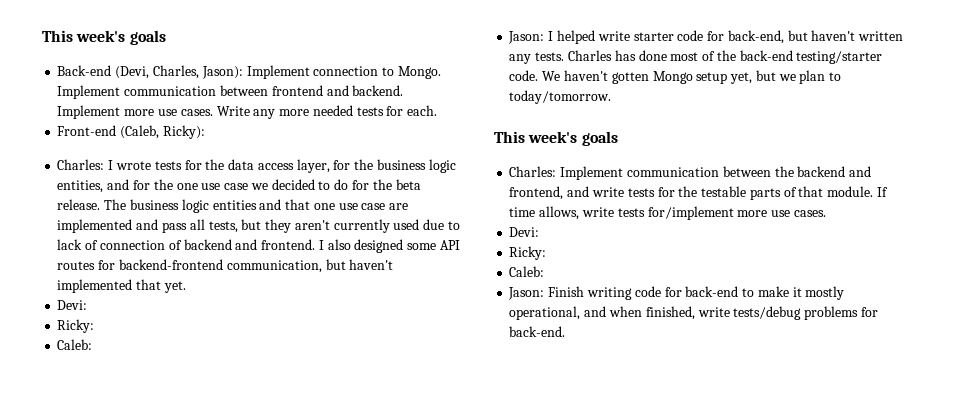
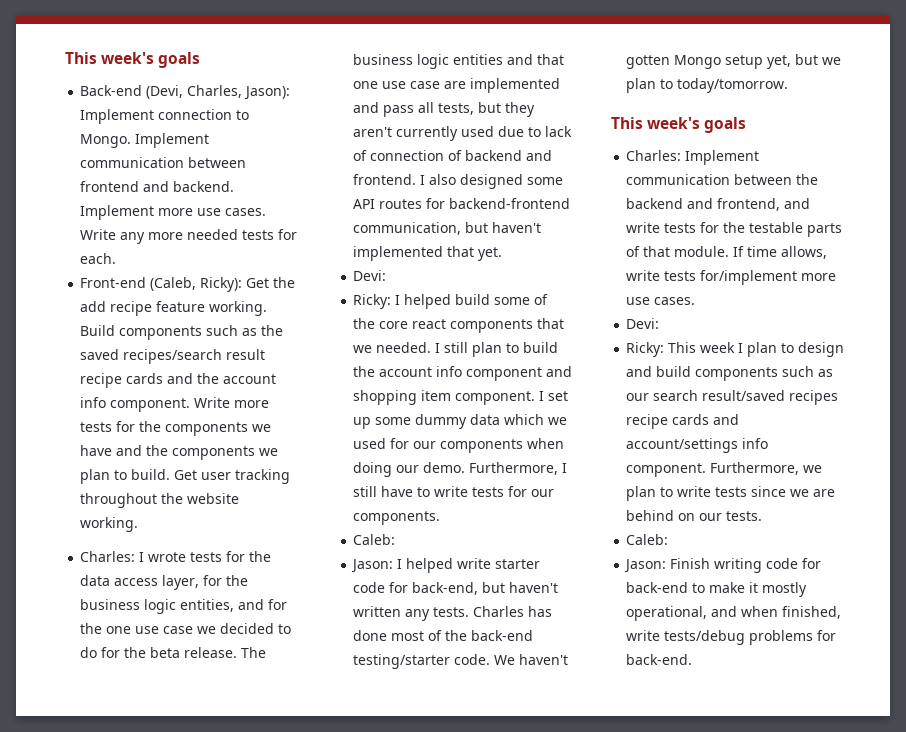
- Front-end (Caleb, Ricky):
+ Front-end (Caleb, Ricky): Get the add recipe feature working. Build components such as the saved recipes/search result recipe cards and the account info component. Write more tests for the components we have and the components we plan to build. Get user tracking throughout the website working.
  I also designed some API routes for backend-frontend communication, but haven't implemented that yet.
  Devi:
- Ricky:
+ Ricky: I helped build some of the core react components that we needed. I still plan to build the account info component and shopping item component. I set up some dummy data which we used for our components when doing our demo. Furthermore, I still have to write tests for our components.
  If time allows, write tests for/implement more use cases.
  Devi:
- Ricky:
+ Ricky: This week I plan to design and build components such as our search result/saved recipes recipe cards and account/settings info component. Furthermore, we plan to write tests since we are behind on our tests.

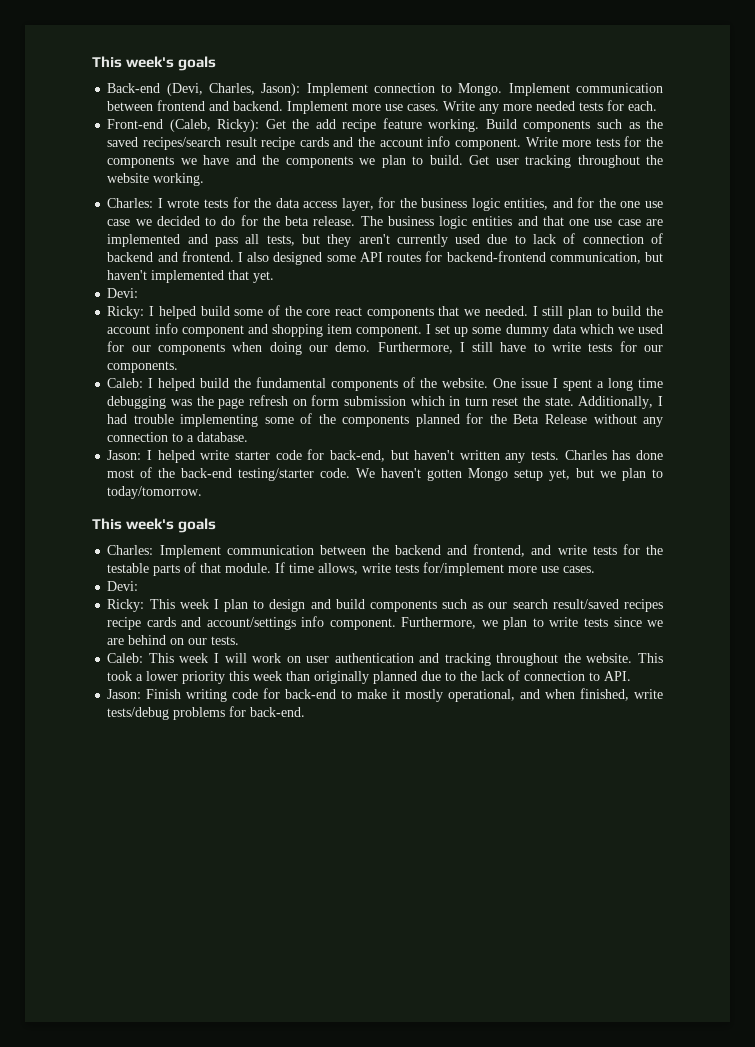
  Furthermore, I still have to write tests for our components.
- Caleb:
+ Caleb: I helped build the fundamental components of the website. One issue I spent a long time debugging was the page refresh on form submission which in turn reset the state. Additionally, I had trouble implementing some of the components planned for the Beta Release without any connection to a database.
  Furthermore, we plan to write tests since we are behind on our tests.
- Caleb:
+ Caleb: This week I will work on user authentication and tracking throughout the website. This took a lower priority this week than originally planned due to the lack of connection to API.

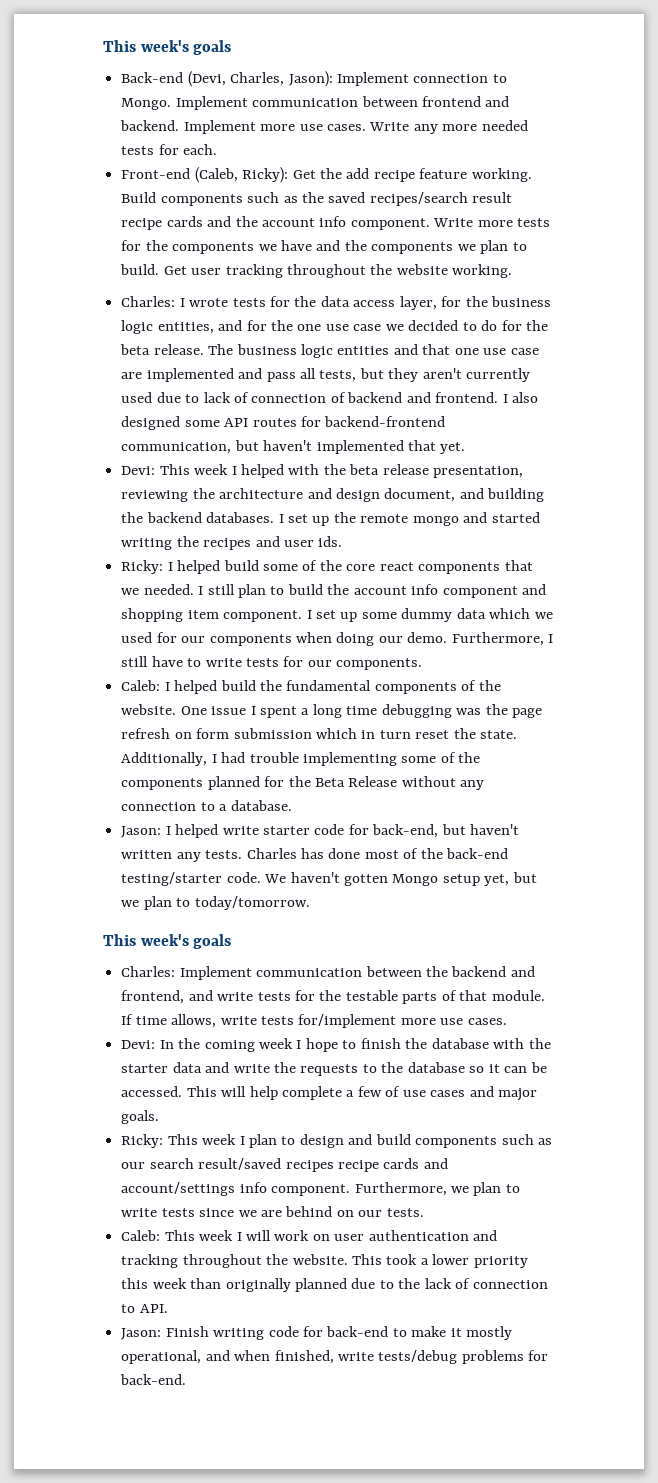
  I also designed some API routes for backend-frontend communication, but haven't implemented that yet.
- Devi:
+ Devi: This week I helped with the beta release presentation, reviewing the architecture and design document, and building the backend databases. I set up the remote mongo and started writing the recipes and user ids.
  If time allows, write tests for/implement more use cases.
- Devi:
+ Devi: In the coming week I hope to finish the database with the starter data and write the requests to the database so it can be accessed. This will help complete a few of use cases and major goals.

